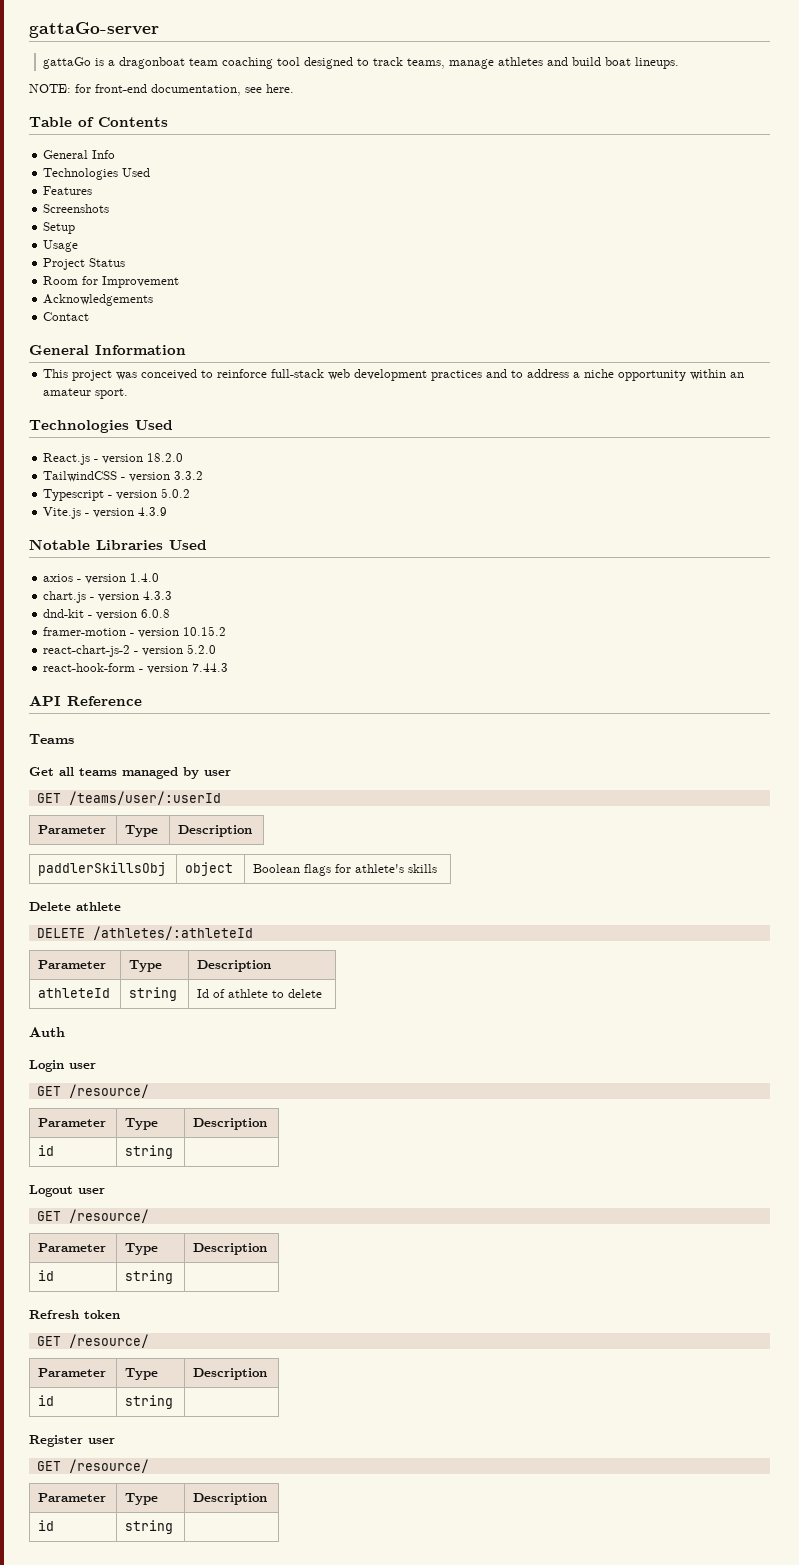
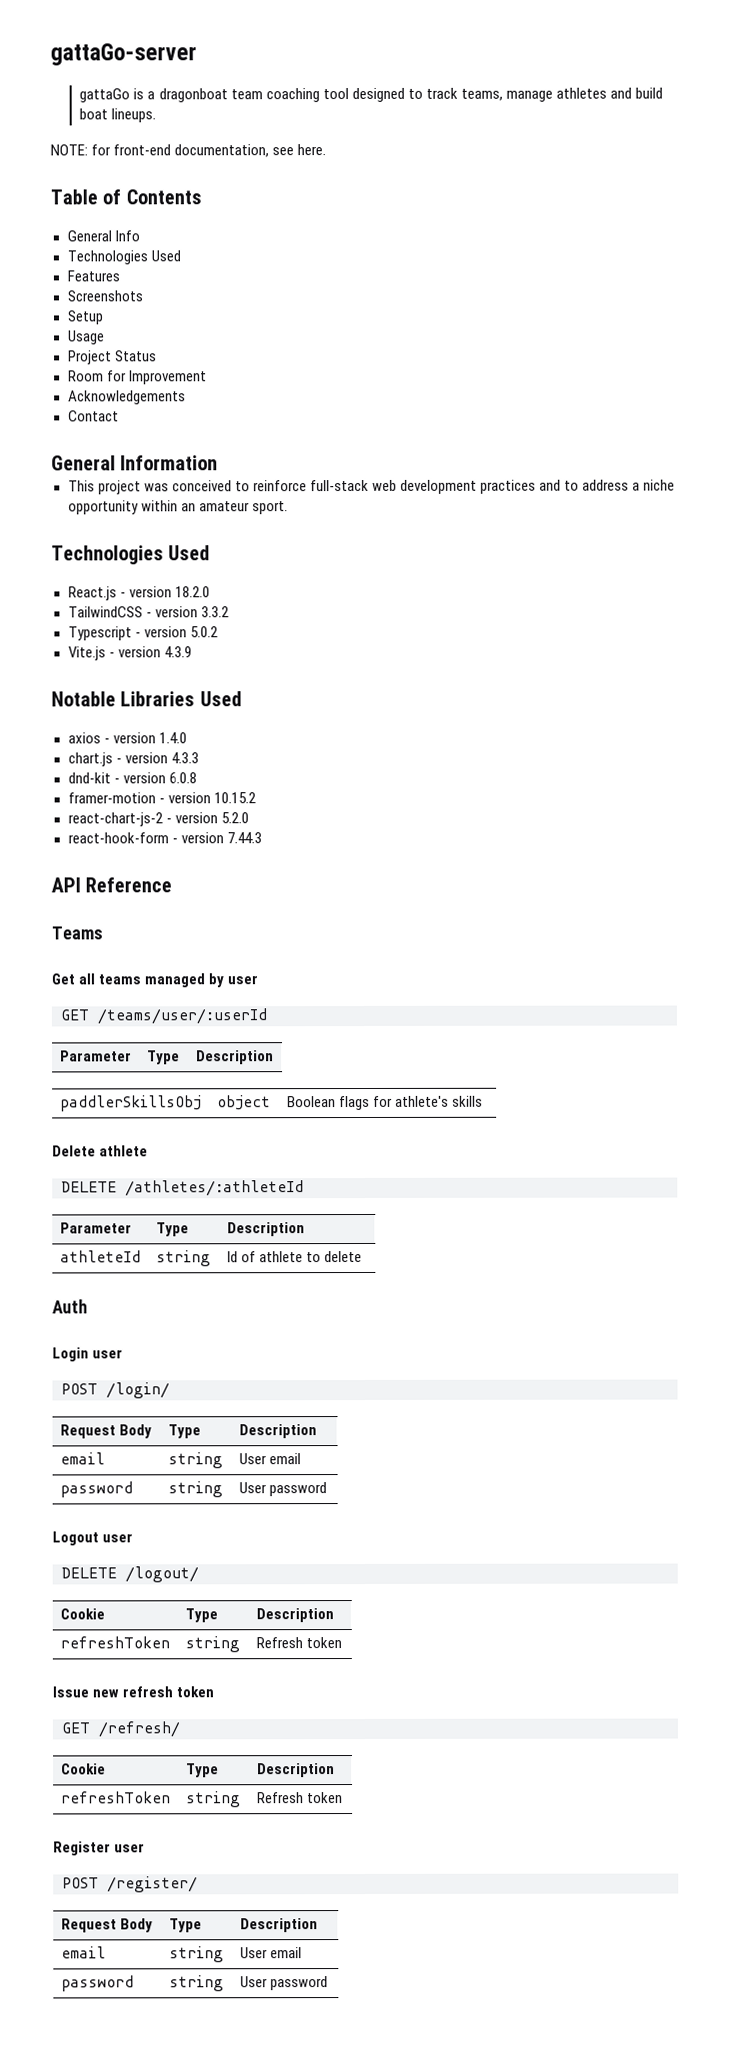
  Login user
- GET /resource/
- Parameter | Type | Description
- id | string |
+ POST /login/
+ Request Body | Type | Description
+ email | string | User email
+ password | string | User password
  Logout user
- GET /resource/
- Parameter | Type | Description
- id | string |
- Refresh token
- GET /resource/
- Parameter | Type | Description
- id | string |
+ DELETE /logout/
+ Cookie | Type | Description
+ refreshToken | string | Refresh token
+ Issue new refresh token
+ GET /refresh/
+ Cookie | Type | Description
+ refreshToken | string | Refresh token
  Register user
- GET /resource/
- Parameter | Type | Description
- id | string |
+ POST /register/
+ Request Body | Type | Description
+ email | string | User email
+ password | string | User password

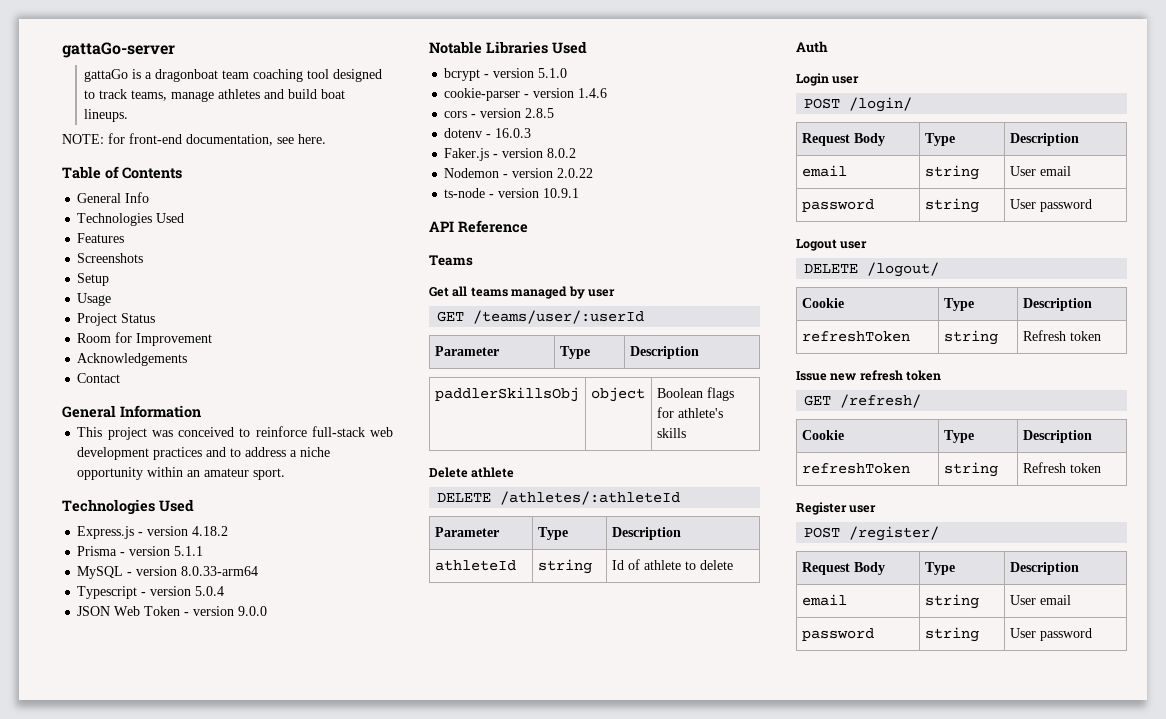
- React.js - version 18.2.0
- TailwindCSS - version 3.3.2
+ Express.js - version 4.18.2
+ Prisma - version 5.1.1
+ MySQL - version 8.0.33-arm64
- Typescript - version 5.0.2
- Vite.js - version 4.3.9
+ Typescript - version 5.0.4
+ JSON Web Token - version 9.0.0
- axios - version 1.4.0
- chart.js - version 4.3.3
- dnd-kit - version 6.0.8
- framer-motion - version 10.15.2
- react-chart-js-2 - version 5.2.0
- react-hook-form - version 7.44.3
+ bcrypt - version 5.1.0
+ cookie-parser - version 1.4.6
+ cors - version 2.8.5
+ dotenv - 16.0.3
+ Faker.js - version 8.0.2
+ Nodemon - version 2.0.22
+ ts-node - version 10.9.1

